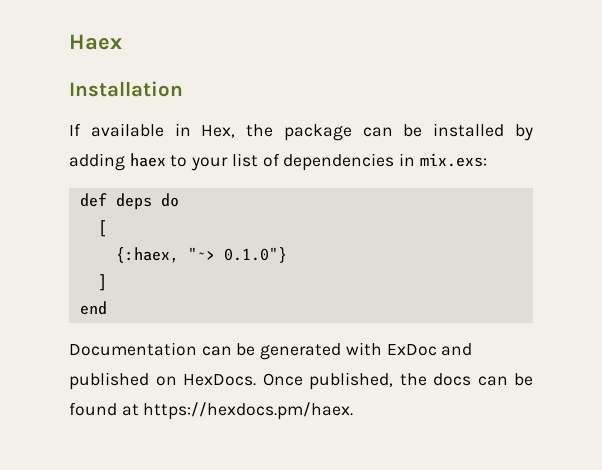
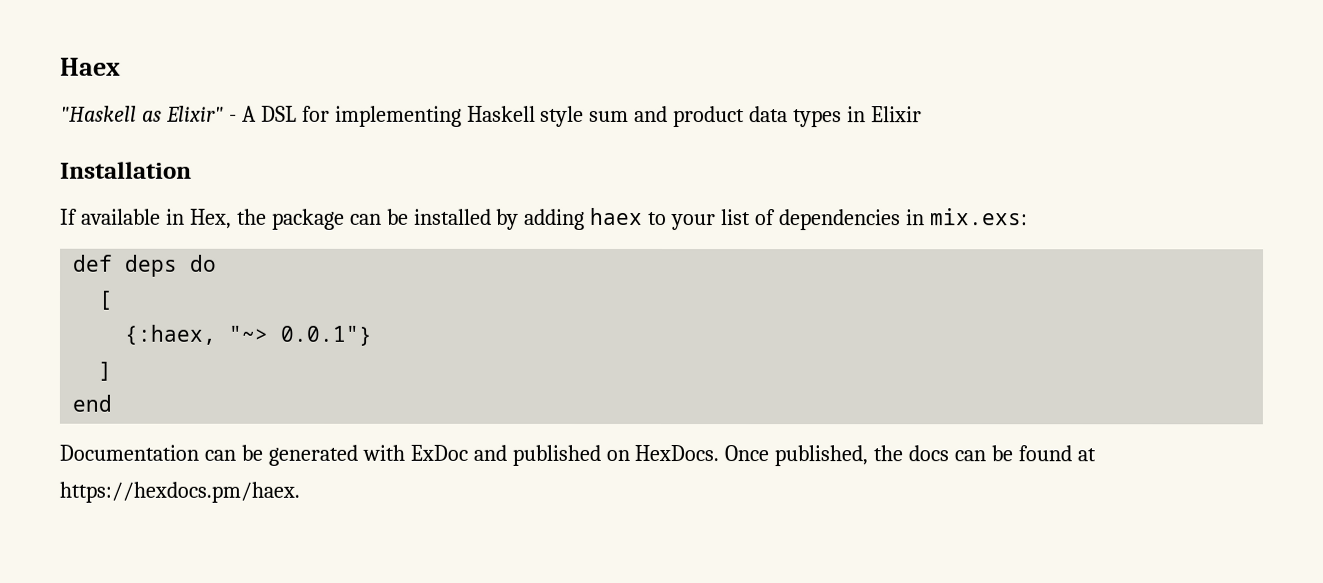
+ "Haskell as Elixir" - A DSL for implementing Haskell style sum and product data types in Elixir
- {:haex, "~> 0.1.0"}
+ {:haex, "~> 0.0.1"}

